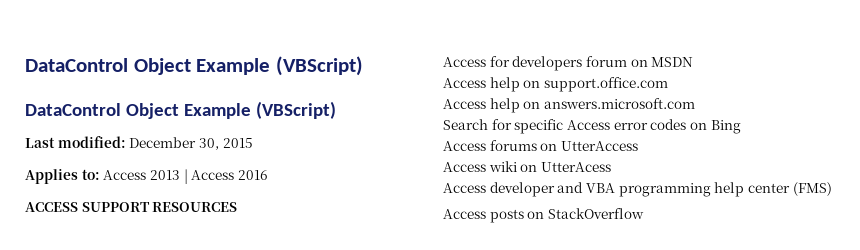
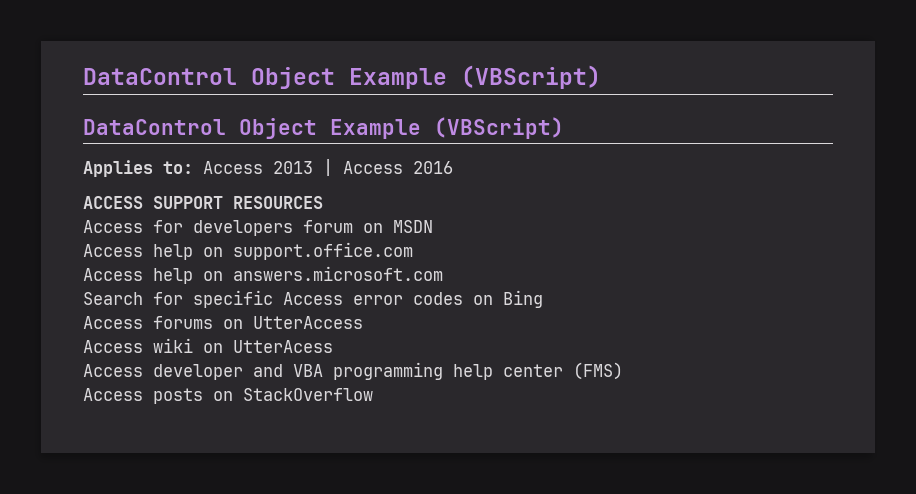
- Last modified: December 30, 2015

